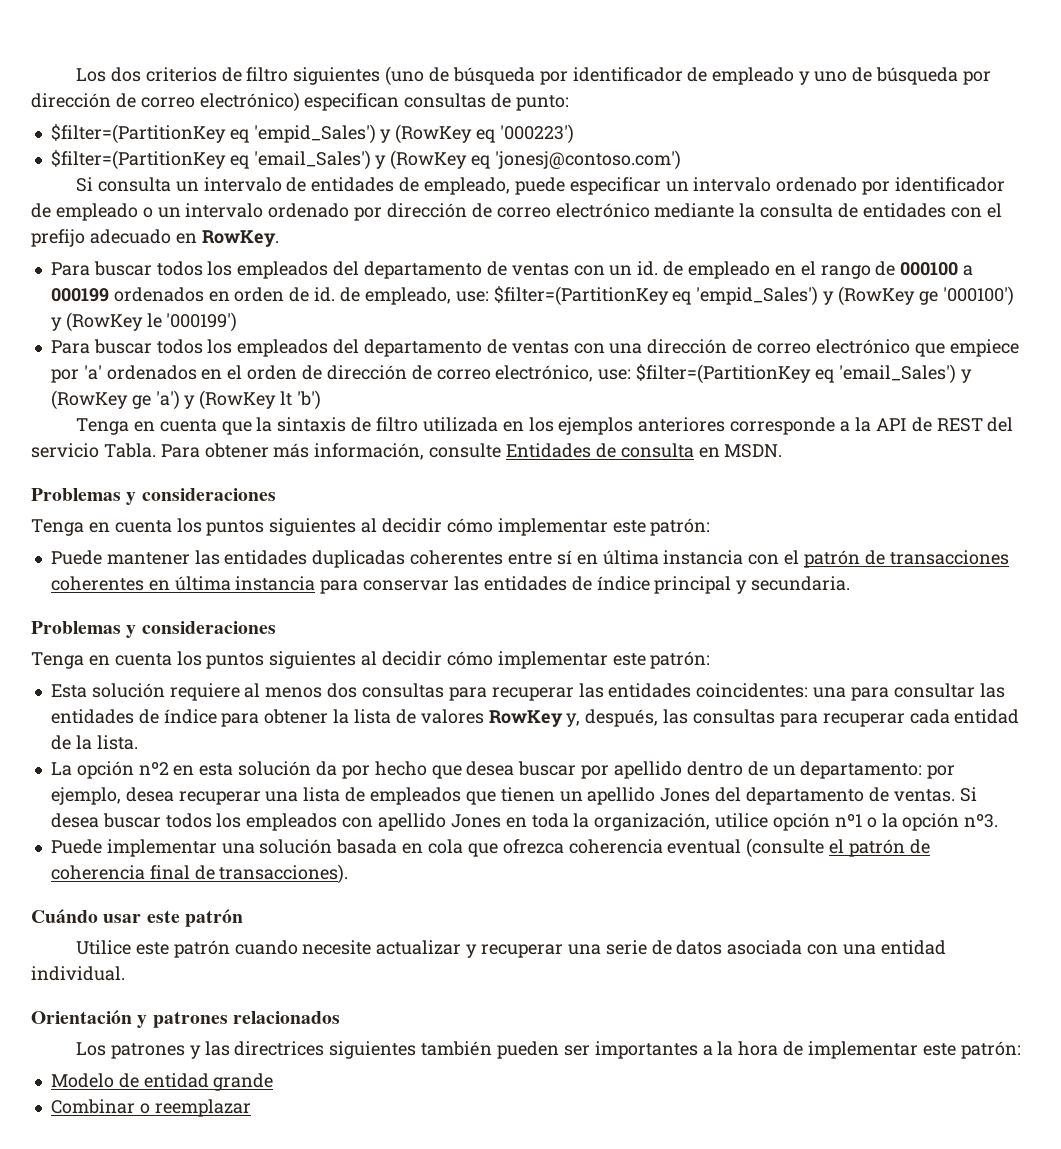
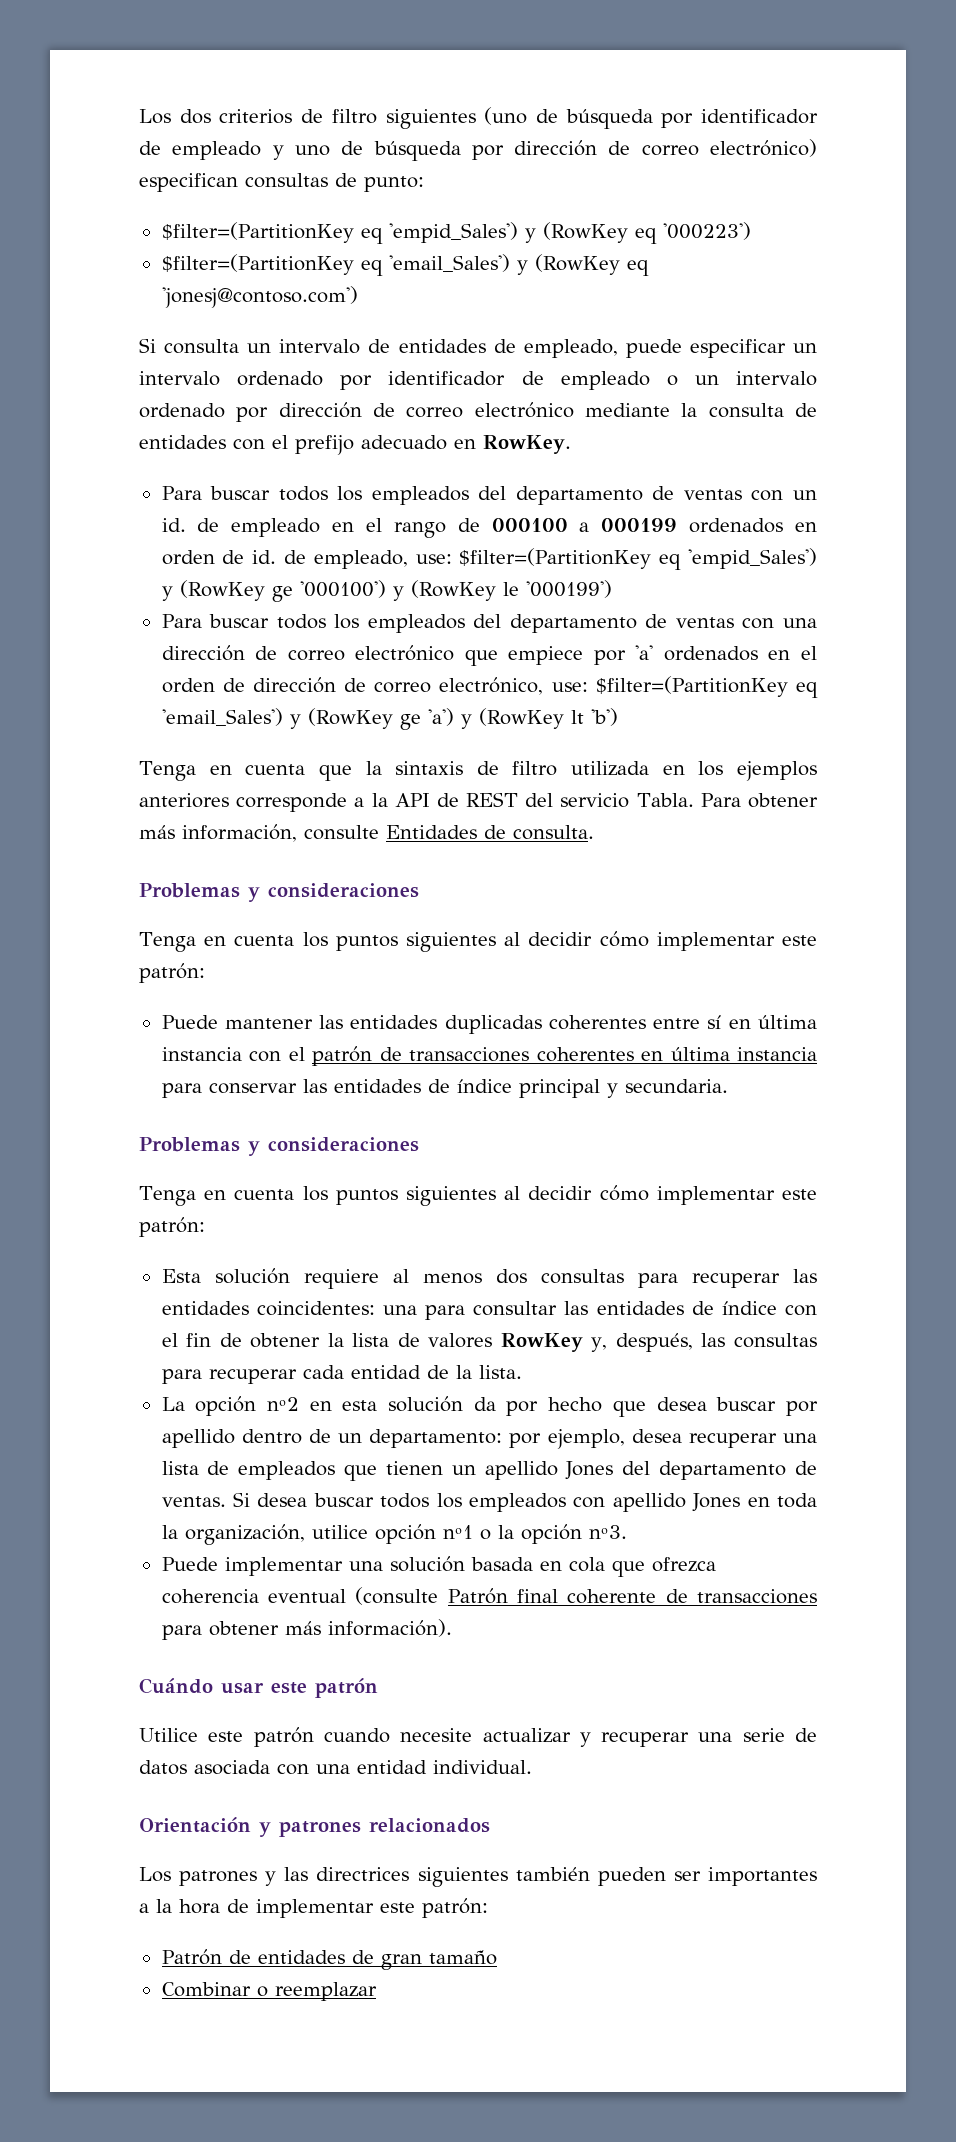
- Para obtener más información, consulte Entidades de consulta en MSDN.
+ Para obtener más información, consulte Entidades de consulta.
- Esta solución requiere al menos dos consultas para recuperar las entidades coincidentes: una para consultar las entidades de índice para obtener la lista de valores RowKey y, después, las consultas para recuperar cada entidad de la lista.
+ Esta solución requiere al menos dos consultas para recuperar las entidades coincidentes: una para consultar las entidades de índice con el fin de obtener la lista de valores RowKey y, después, las consultas para recuperar cada entidad de la lista.
- Puede implementar una solución basada en cola que ofrezca coherencia eventual (consulte el patrón de coherencia final de transacciones).
+ Puede implementar una solución basada en cola que ofrezca coherencia eventual (consulte Patrón final coherente de transacciones para obtener más información).
- Modelo de entidad grande
+ Patrón de entidades de gran tamaño

